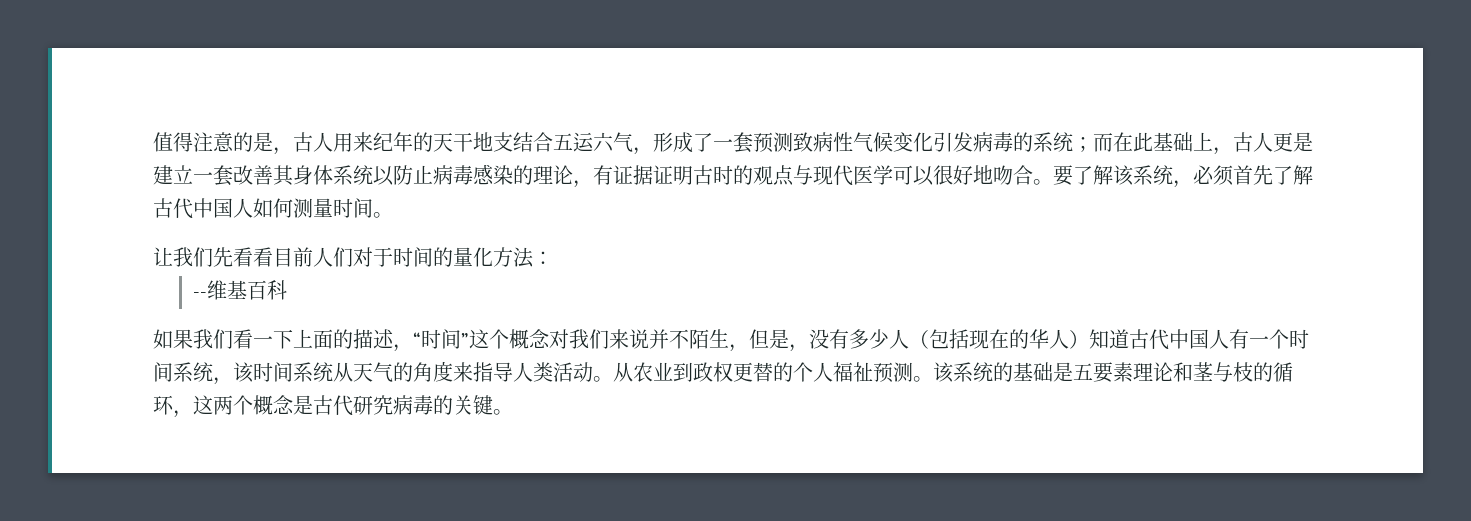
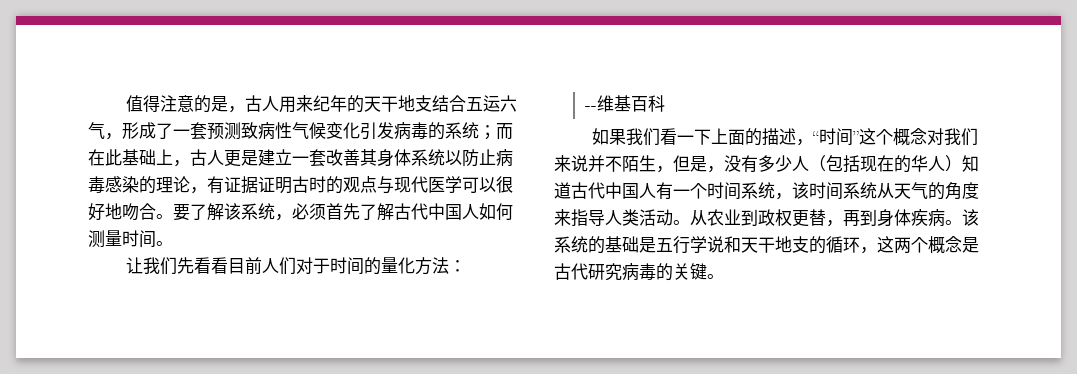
- 从农业到政权更替的个人福祉预测。
+ 从农业到政权更替，再到身体疾病。
- 该系统的基础是五要素理论和茎与枝的循环，这两个概念是古代研究病毒的关键。
+ 该系统的基础是五行学说和天干地支的循环，这两个概念是古代研究病毒的关键。

